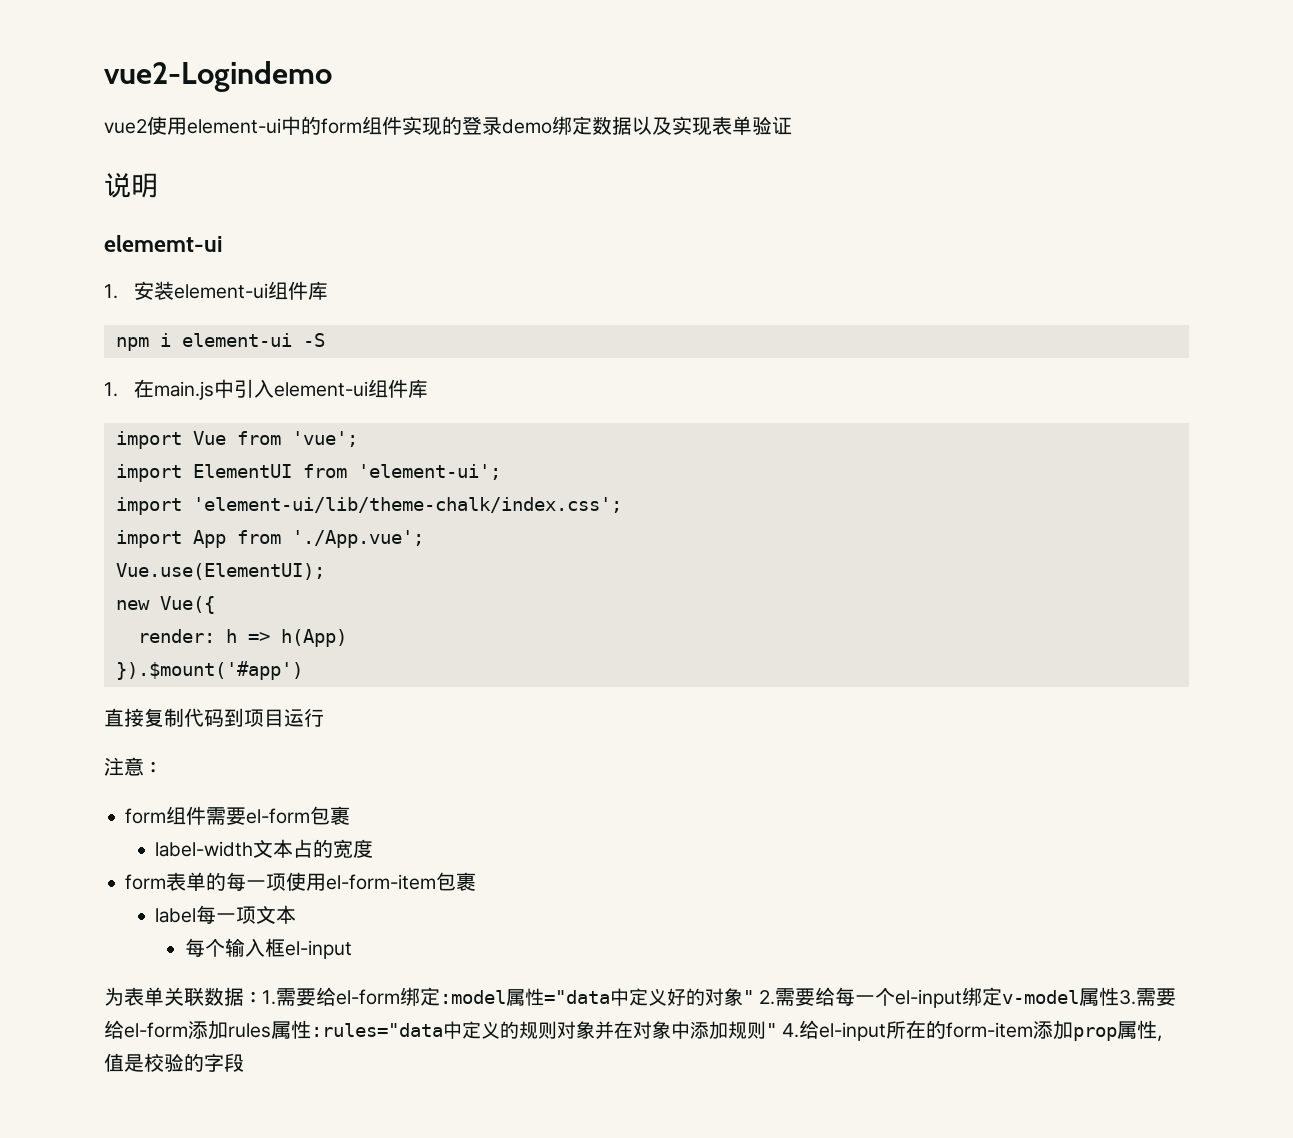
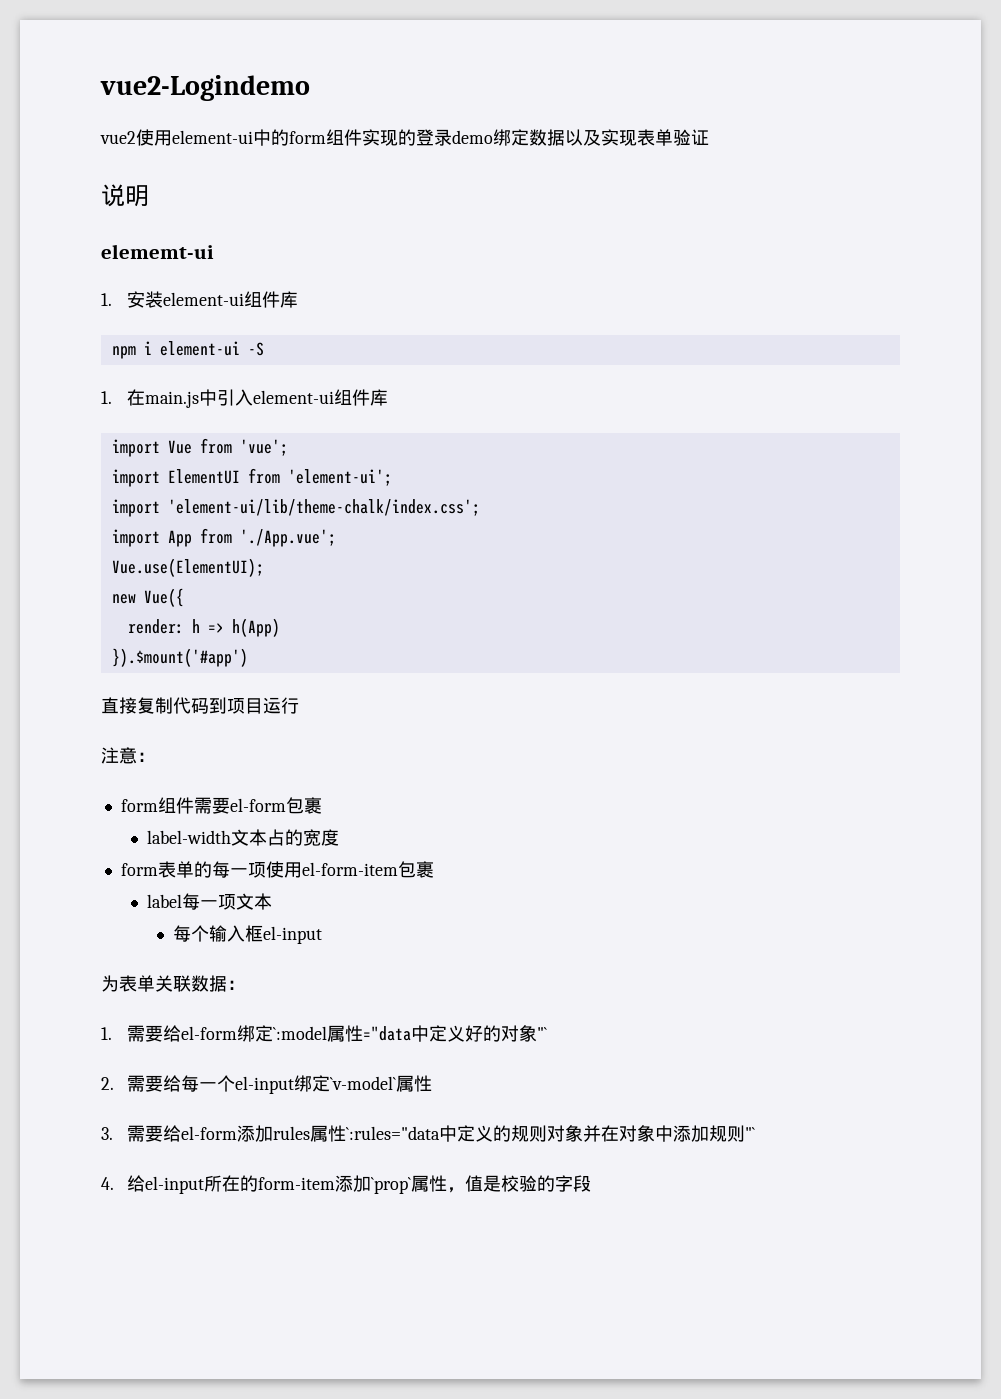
- 为表单关联数据：1.需要给el-form绑定:model属性="data中定义好的对象" 2.需要给每一个el-input绑定v-model属性3.需要给el-form添加rules属性:rules="data中定义的规则对象并在对象中添加规则" 4.给el-input所在的form-item添加prop属性，值是校验的字段
+ 为表单关联数据：
+ 1.需要给el-form绑定`:model属性="data中定义好的对象"`
+ 2.需要给每一个el-input绑定`v-model`属性
+ 3.需要给el-form添加rules属性`:rules="data中定义的规则对象并在对象中添加规则"`
+ 4.给el-input所在的form-item添加`prop`属性，值是校验的字段

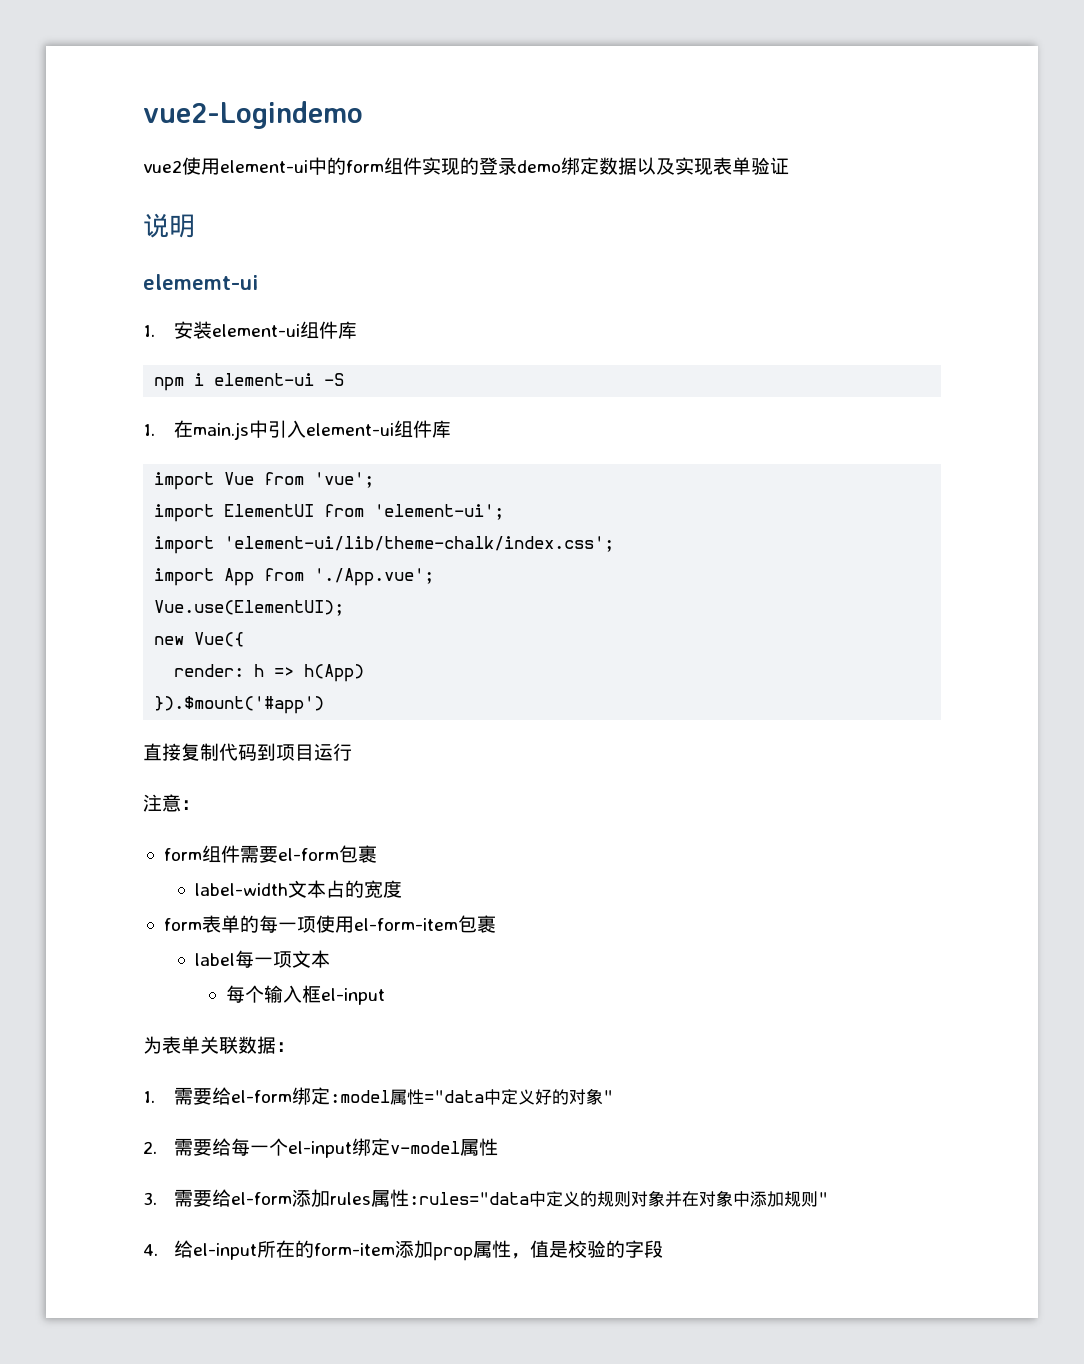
- 1.需要给el-form绑定`:model属性="data中定义好的对象"`
+ 1.需要给el-form绑定:model属性="data中定义好的对象"
- 2.需要给每一个el-input绑定`v-model`属性
+ 2.需要给每一个el-input绑定v-model属性
- 3.需要给el-form添加rules属性`:rules="data中定义的规则对象并在对象中添加规则"`
+ 3.需要给el-form添加rules属性:rules="data中定义的规则对象并在对象中添加规则"
- 4.给el-input所在的form-item添加`prop`属性，值是校验的字段
+ 4.给el-input所在的form-item添加prop属性，值是校验的字段

